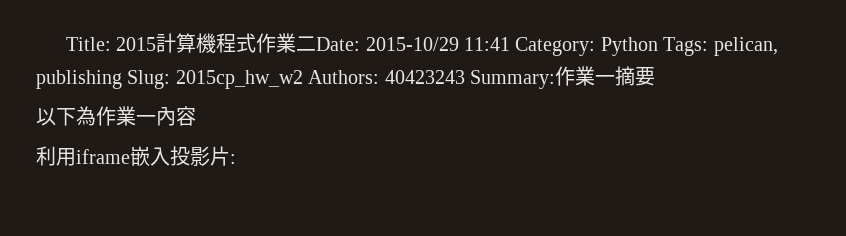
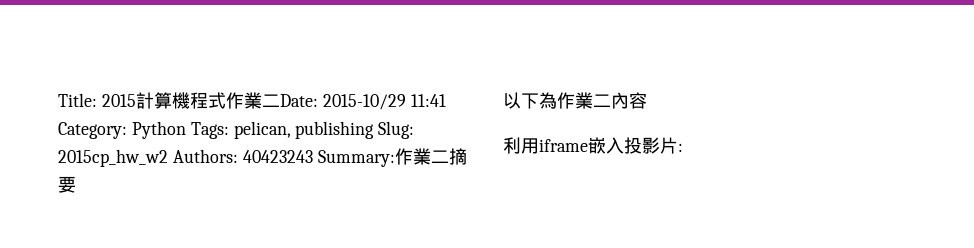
- Title: 2015計算機程式作業二Date: 2015-10/29 11:41 Category: Python Tags: pelican, publishing Slug: 2015cp_hw_w2 Authors: 40423243 Summary:作業一摘要
+ Title: 2015計算機程式作業二Date: 2015-10/29 11:41 Category: Python Tags: pelican, publishing Slug: 2015cp_hw_w2 Authors: 40423243 Summary:作業二摘要
- 以下為作業一內容
+ 以下為作業二內容

